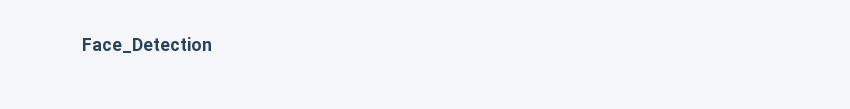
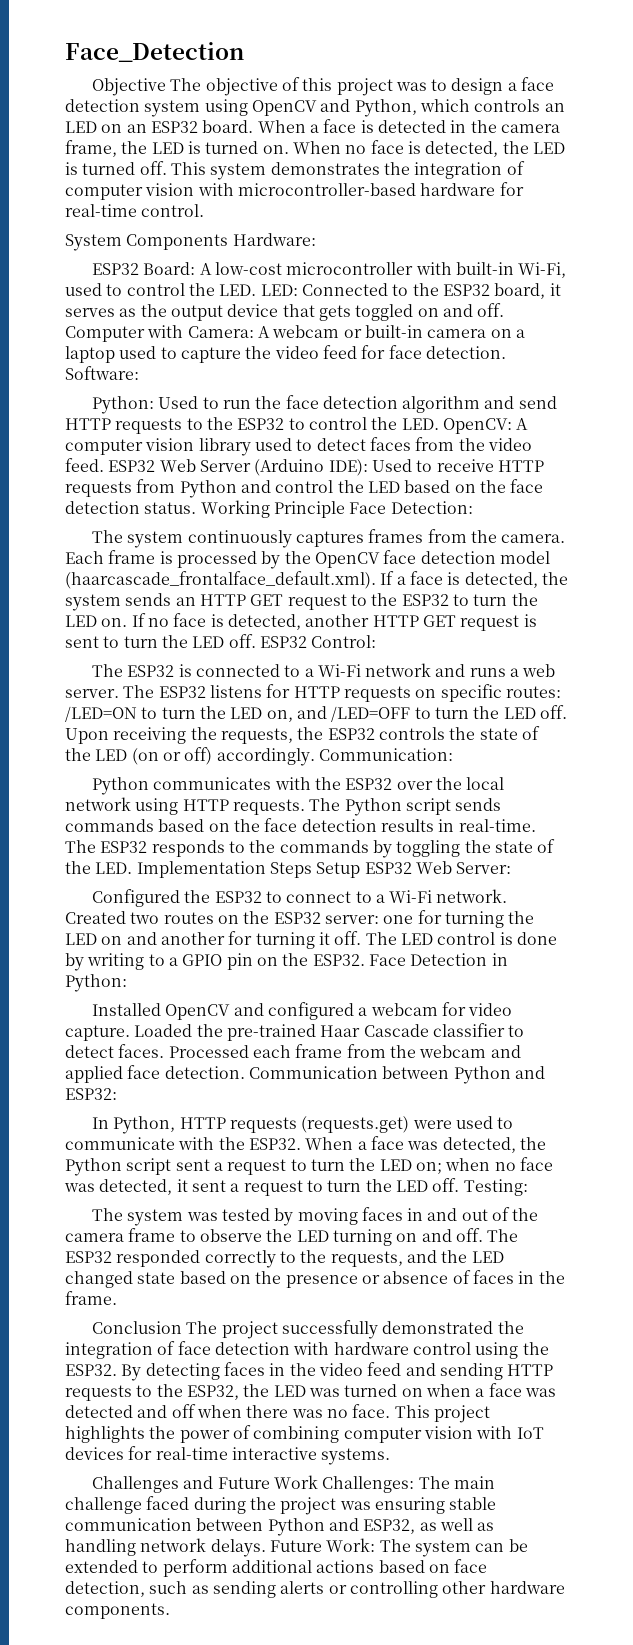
+ Objective The objective of this project was to design a face detection system using OpenCV and Python, which controls an LED on an ESP32 board. When a face is detected in the camera frame, the LED is turned on. When no face is detected, the LED is turned off. This system demonstrates the integration of computer vision with microcontroller-based hardware for real-time control.
+ System Components Hardware:
+ ESP32 Board: A low-cost microcontroller with built-in Wi-Fi, used to control the LED. LED: Connected to the ESP32 board, it serves as the output device that gets toggled on and off. Computer with Camera: A webcam or built-in camera on a laptop used to capture the video feed for face detection. Software:
+ Python: Used to run the face detection algorithm and send HTTP requests to the ESP32 to control the LED. OpenCV: A computer vision library used to detect faces from the video feed. ESP32 Web Server (Arduino IDE): Used to receive HTTP requests from Python and control the LED based on the face detection status. Working Principle Face Detection:
+ The system continuously captures frames from the camera. Each frame is processed by the OpenCV face detection model (haarcascade_frontalface_default.xml). If a face is detected, the system sends an HTTP GET request to the ESP32 to turn the LED on. If no face is detected, another HTTP GET request is sent to turn the LED off. ESP32 Control:
+ The ESP32 is connected to a Wi-Fi network and runs a web server. The ESP32 listens for HTTP requests on specific routes: /LED=ON to turn the LED on, and /LED=OFF to turn the LED off. Upon receiving the requests, the ESP32 controls the state of the LED (on or off) accordingly. Communication:
+ Python communicates with the ESP32 over the local network using HTTP requests. The Python script sends commands based on the face detection results in real-time. The ESP32 responds to the commands by toggling the state of the LED. Implementation Steps Setup ESP32 Web Server:
+ Configured the ESP32 to connect to a Wi-Fi network. Created two routes on the ESP32 server: one for turning the LED on and another for turning it off. The LED control is done by writing to a GPIO pin on the ESP32. Face Detection in Python:
+ Installed OpenCV and configured a webcam for video capture. Loaded the pre-trained Haar Cascade classifier to detect faces. Processed each frame from the webcam and applied face detection. Communication between Python and ESP32:
+ In Python, HTTP requests (requests.get) were used to communicate with the ESP32. When a face was detected, the Python script sent a request to turn the LED on; when no face was detected, it sent a request to turn the LED off. Testing:
+ The system was tested by moving faces in and out of the camera frame to observe the LED turning on and off. The ESP32 responded correctly to the requests, and the LED changed state based on the presence or absence of faces in the frame.
+ Conclusion The project successfully demonstrated the integration of face detection with hardware control using the ESP32. By detecting faces in the video feed and sending HTTP requests to the ESP32, the LED was turned on when a face was detected and off when there was no face. This project highlights the power of combining computer vision with IoT devices for real-time interactive systems.
+ Challenges and Future Work Challenges: The main challenge faced during the project was ensuring stable communication between Python and ESP32, as well as handling network delays. Future Work: The system can be extended to perform additional actions based on face detection, such as sending alerts or controlling other hardware components.

